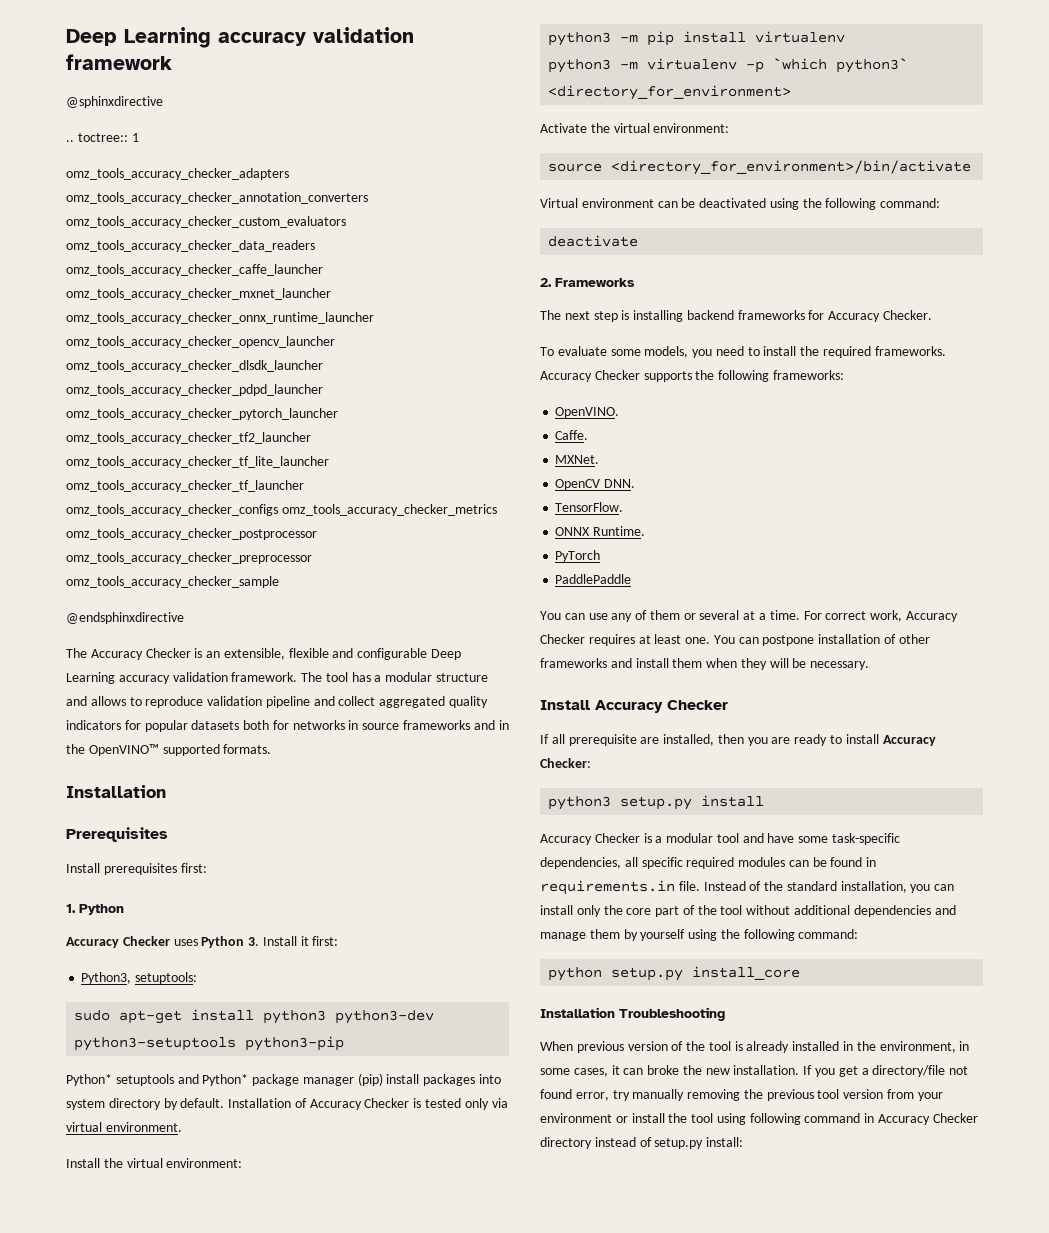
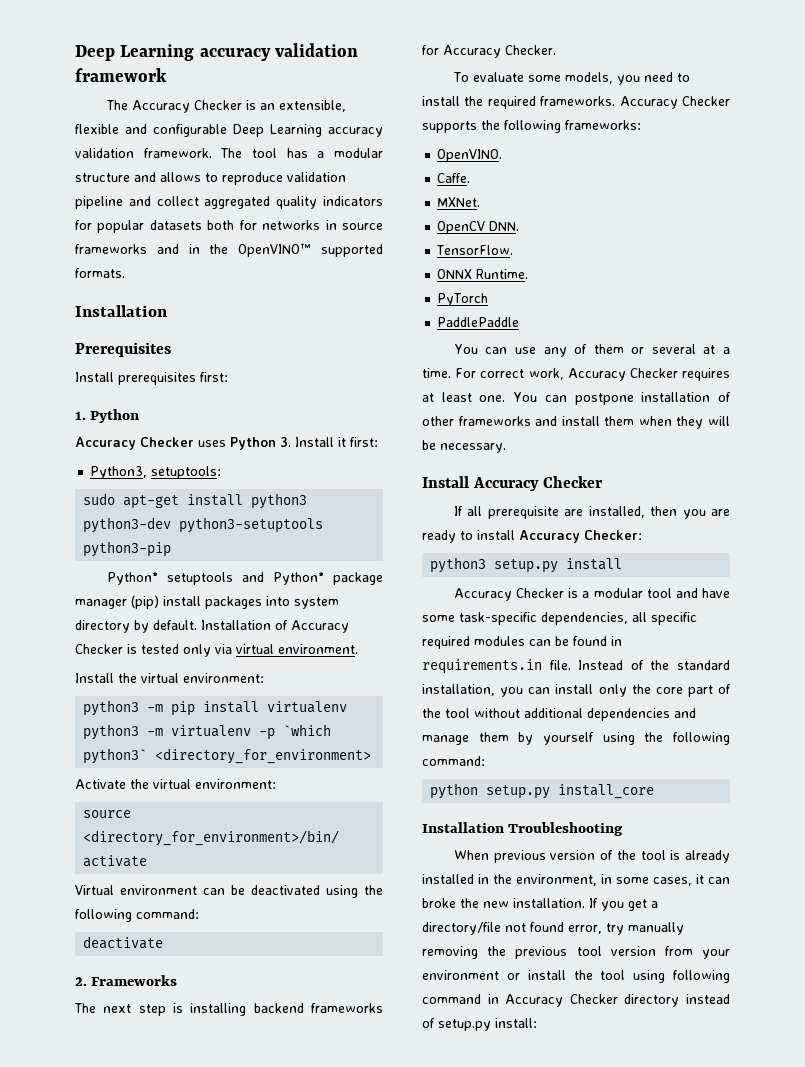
- @sphinxdirective
- .. toctree:: 1
- omz_tools_accuracy_checker_adapters omz_tools_accuracy_checker_annotation_converters omz_tools_accuracy_checker_custom_evaluators omz_tools_accuracy_checker_data_readers omz_tools_accuracy_checker_caffe_launcher omz_tools_accuracy_checker_mxnet_launcher omz_tools_accuracy_checker_onnx_runtime_launcher omz_tools_accuracy_checker_opencv_launcher omz_tools_accuracy_checker_dlsdk_launcher omz_tools_accuracy_checker_pdpd_launcher omz_tools_accuracy_checker_pytorch_launcher omz_tools_accuracy_checker_tf2_launcher omz_tools_accuracy_checker_tf_lite_launcher omz_tools_accuracy_checker_tf_launcher omz_tools_accuracy_checker_configs omz_tools_accuracy_checker_metrics omz_tools_accuracy_checker_postprocessor omz_tools_accuracy_checker_preprocessor omz_tools_accuracy_checker_sample
- @endsphinxdirective

